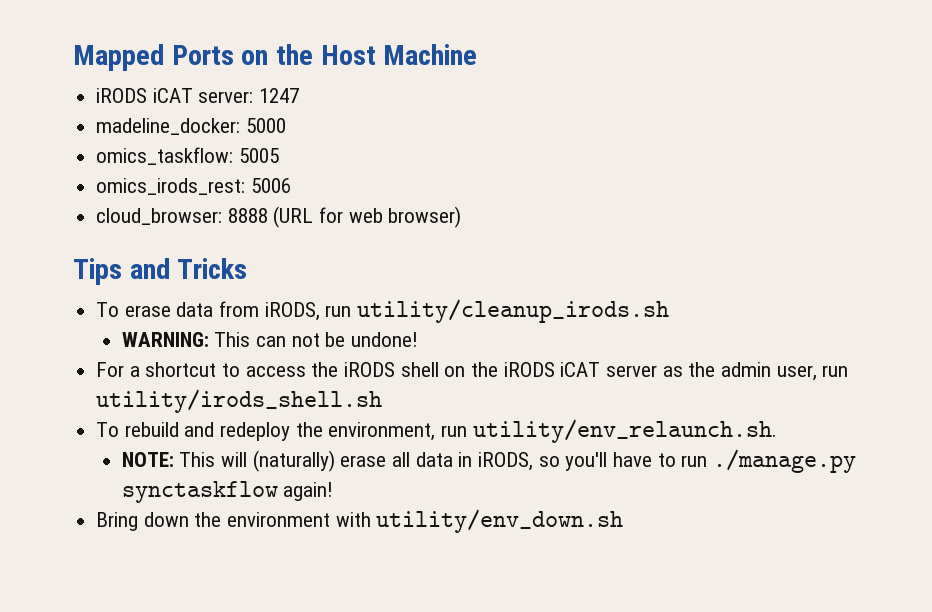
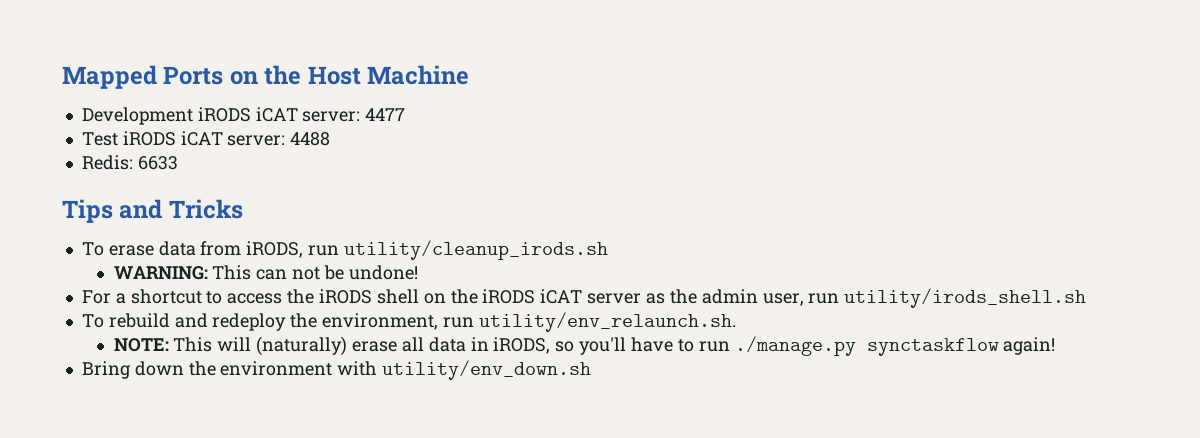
- iRODS iCAT server: 1247
- madeline_docker: 5000
- omics_taskflow: 5005
- omics_irods_rest: 5006
- cloud_browser: 8888 (URL for web browser)
+ Development iRODS iCAT server: 4477
+ Test iRODS iCAT server: 4488
+ Redis: 6633

